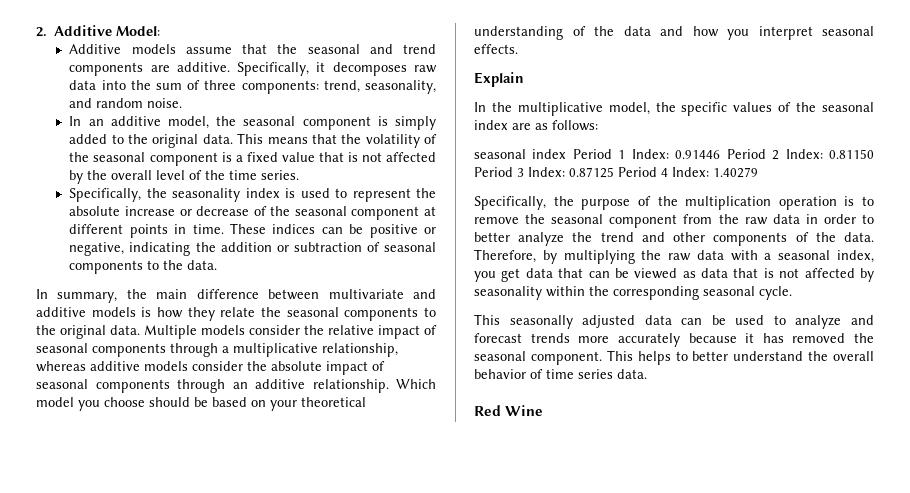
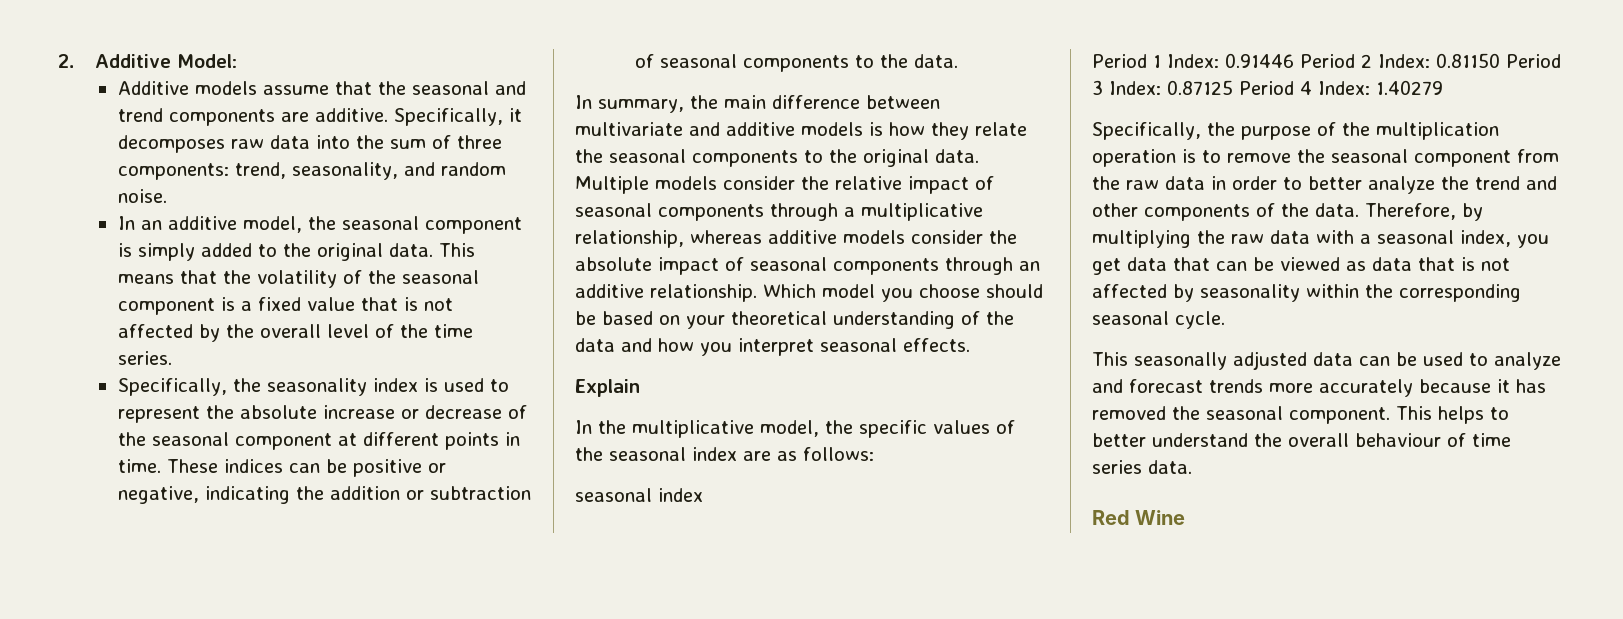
  In the multiplicative model, the specific values of the seasonal index are as follows:
- seasonal index Period 1 Index: 0.91446 Period 2 Index: 0.81150 Period 3 Index: 0.87125 Period 4 Index: 1.40279
+ seasonal index
+ Period 1 Index: 0.91446 Period 2 Index: 0.81150 Period 3 Index: 0.87125 Period 4 Index: 1.40279
- This helps to better understand the overall behavior of time series data.
+ This helps to better understand the overall behaviour of time series data.

